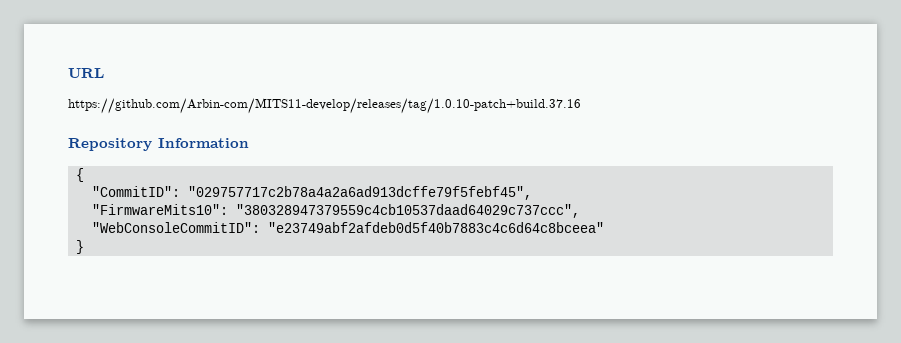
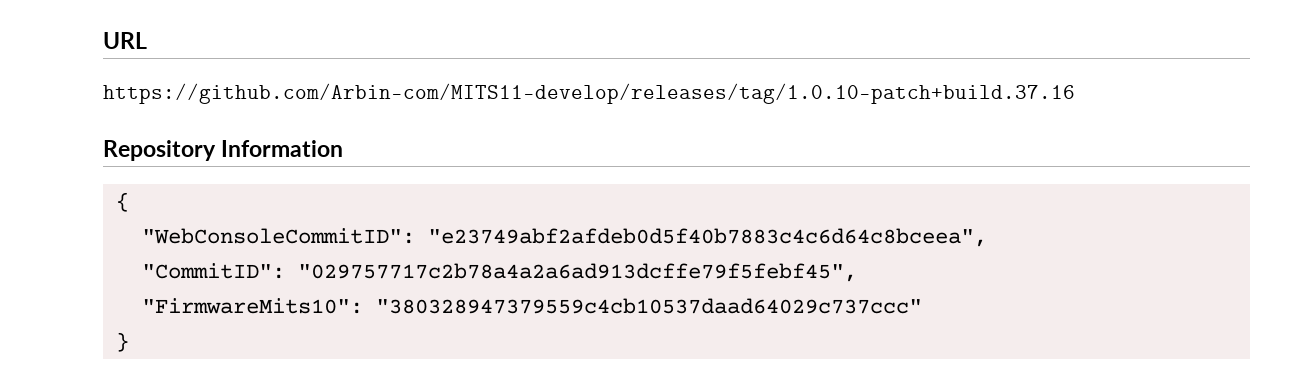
+ "WebConsoleCommitID": "e23749abf2afdeb0d5f40b7883c4c6d64c8bceea",
- "FirmwareMits10": "380328947379559c4cb10537daad64029c737ccc",
- "WebConsoleCommitID": "e23749abf2afdeb0d5f40b7883c4c6d64c8bceea"
+ "FirmwareMits10": "380328947379559c4cb10537daad64029c737ccc"

